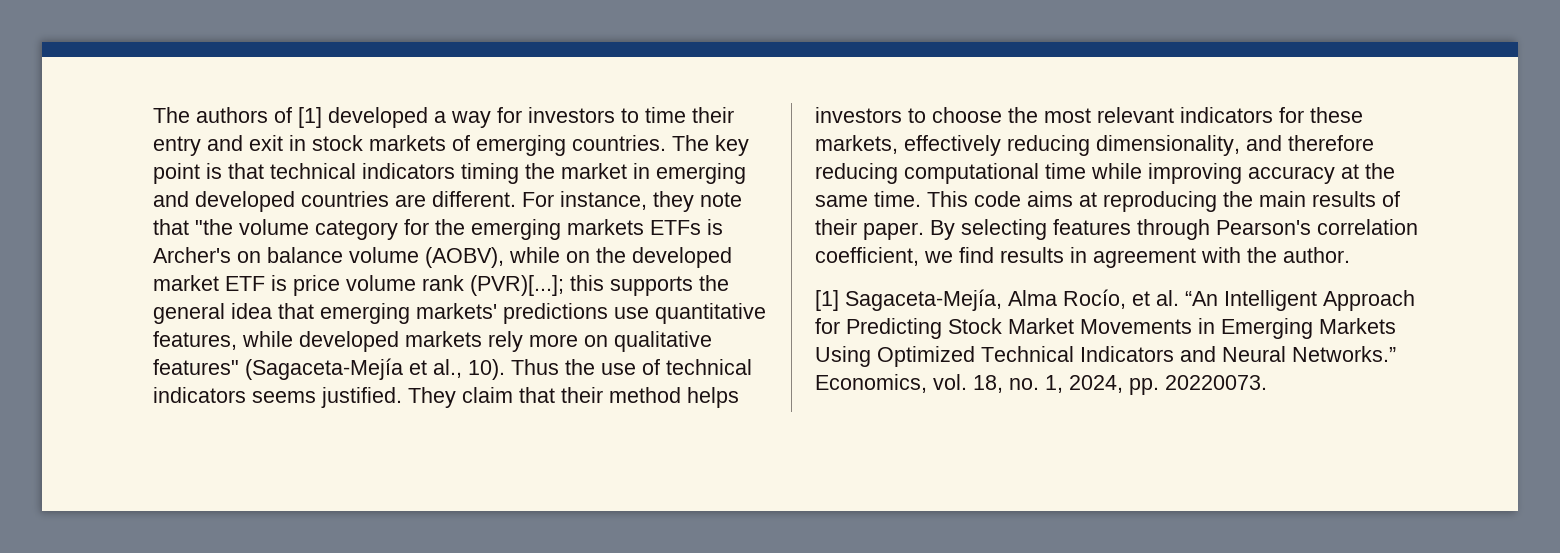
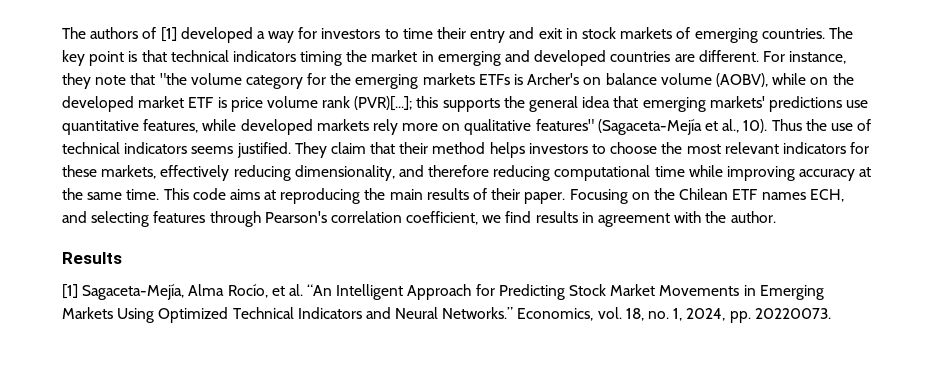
- By selecting features through Pearson's correlation coefficient, we find results in agreement with the author.
+ Focusing on the Chilean ETF names ECH, and selecting features through Pearson's correlation coefficient, we find results in agreement with the author.
+ Results

